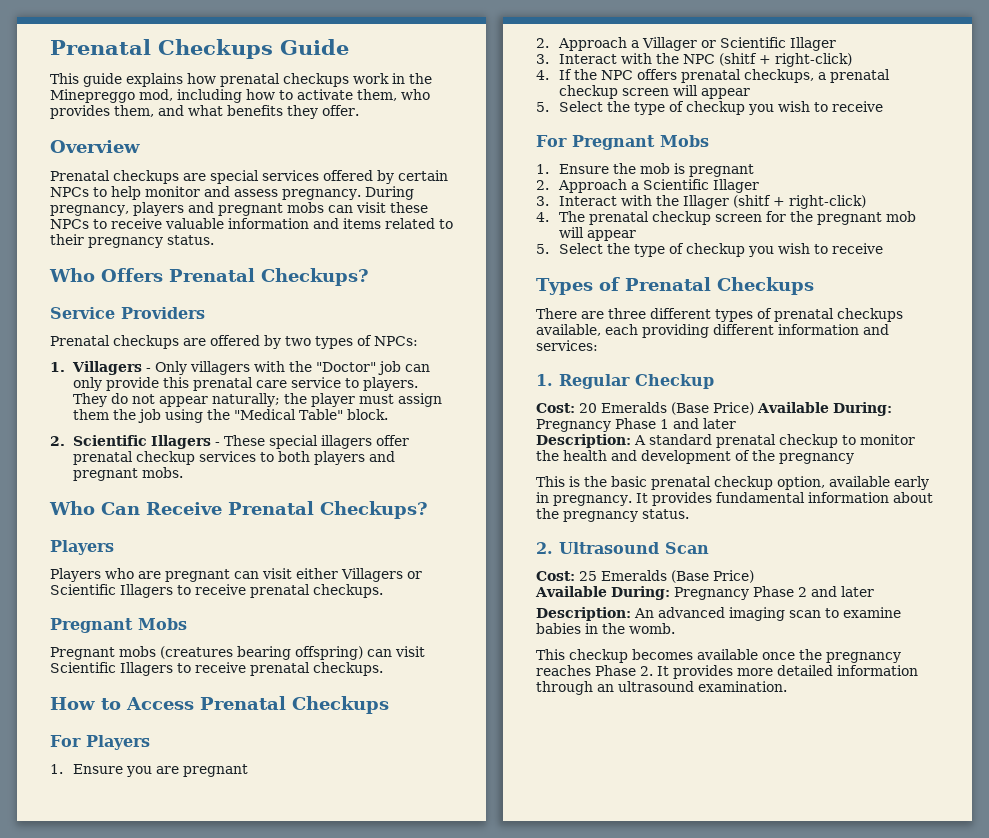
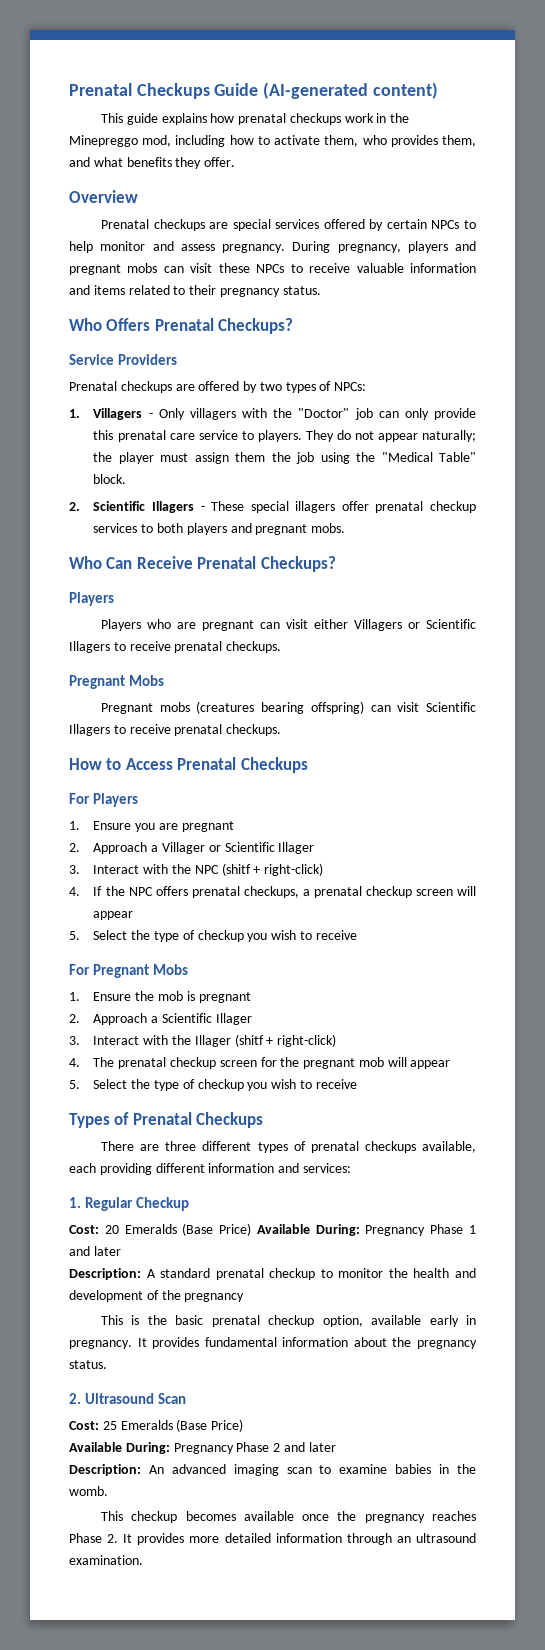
- Prenatal Checkups Guide
+ Prenatal Checkups Guide (AI-generated content)

